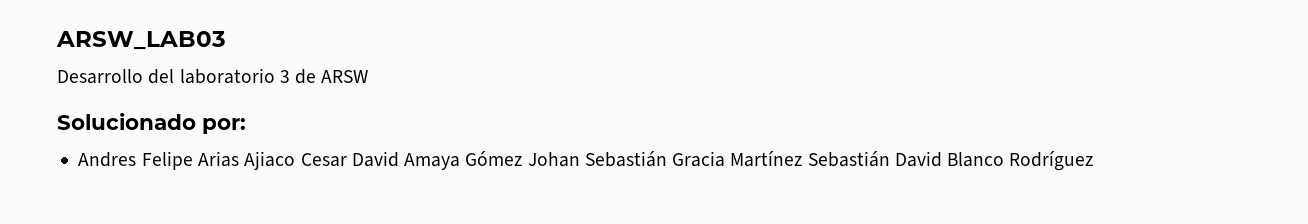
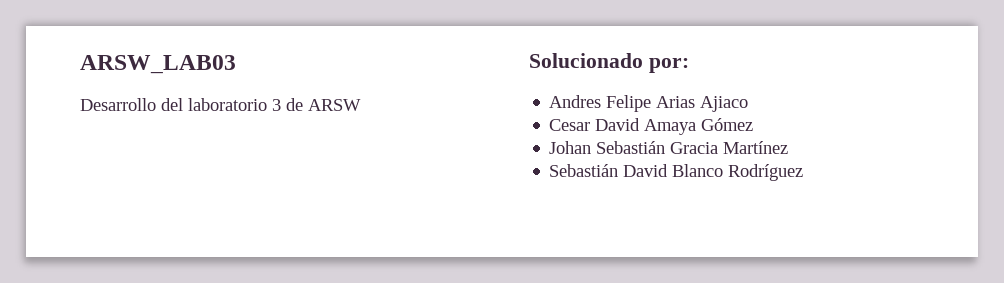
- Andres Felipe Arias Ajiaco Cesar David Amaya Gómez Johan Sebastián Gracia Martínez Sebastián David Blanco Rodríguez
+ Andres Felipe Arias Ajiaco
+ Cesar David Amaya Gómez
+ Johan Sebastián Gracia Martínez
+ Sebastián David Blanco Rodríguez

